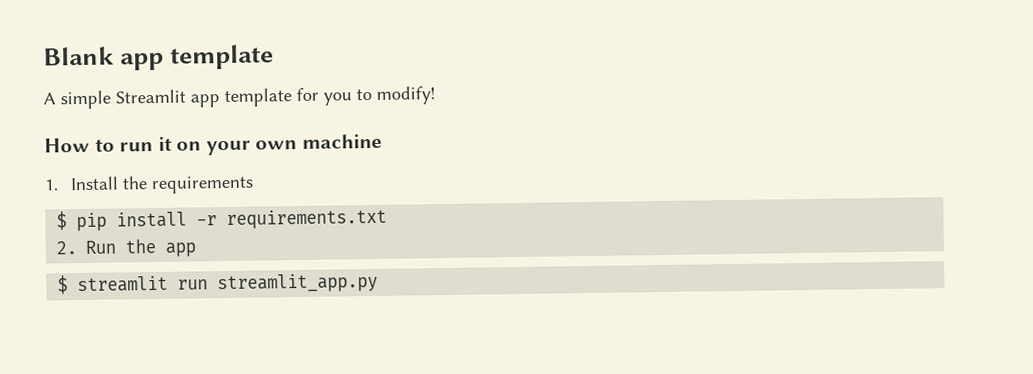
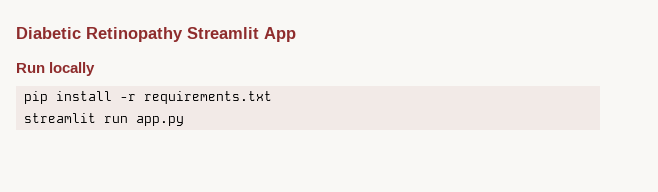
- Blank app template
- A simple Streamlit app template for you to modify!
- How to run it on your own machine
- 1. Install the requirements
- $ pip install -r requirements.txt
+ Diabetic Retinopathy Streamlit App
+ Run locally
+ pip install -r requirements.txt
- 2. Run the app
- $ streamlit run streamlit_app.py
+ streamlit run app.py

